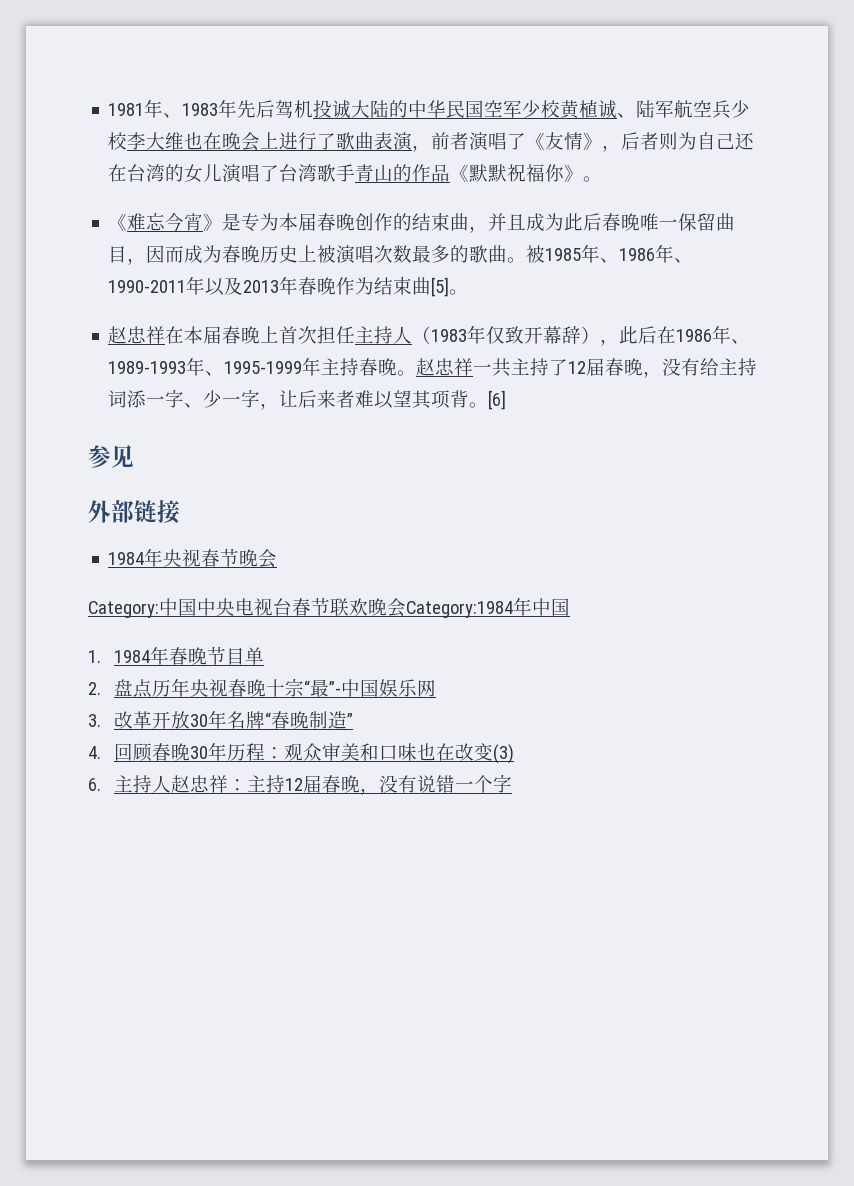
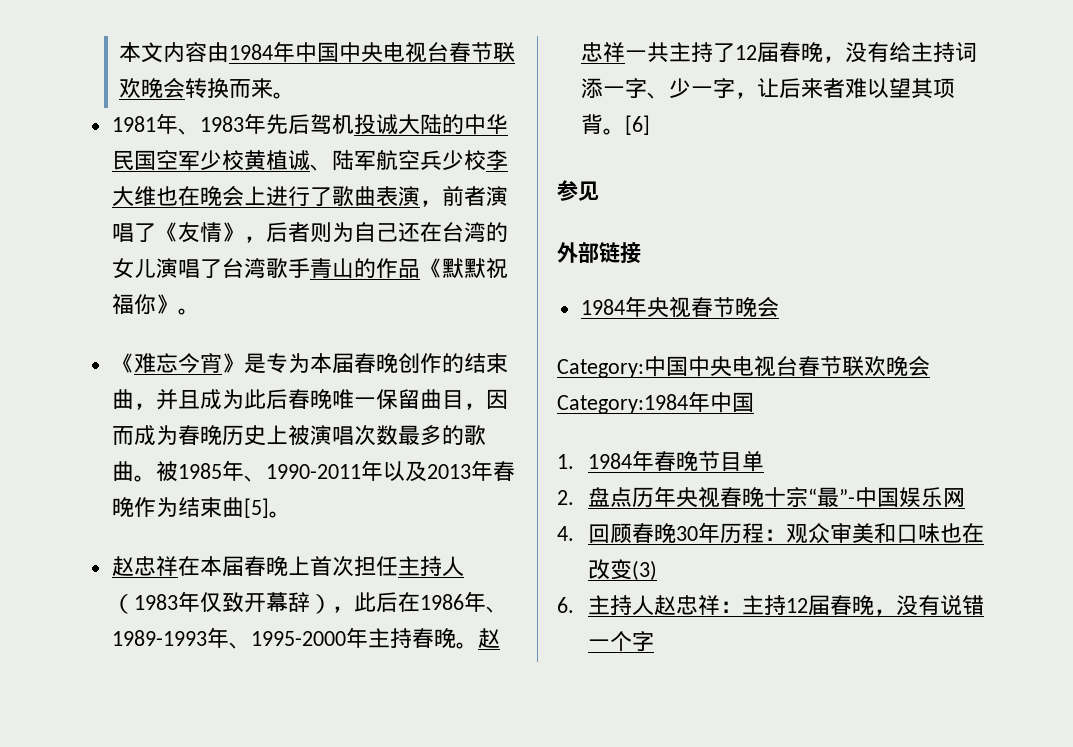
+ 本文内容由1984年中国中央电视台春节联欢晚会转换而来。
- 被1985年、1986年、1990-2011年以及2013年春晚作为结束曲[5]。
+ 被1985年、1990-2011年以及2013年春晚作为结束曲[5]。
- 赵忠祥在本届春晚上首次担任主持人（1983年仅致开幕辞），此后在1986年、1989-1993年、1995-1999年主持春晚。
+ 赵忠祥在本届春晚上首次担任主持人（1983年仅致开幕辞），此后在1986年、1989-1993年、1995-2000年主持春晚。
- 3.改革开放30年名牌“春晚制造”

